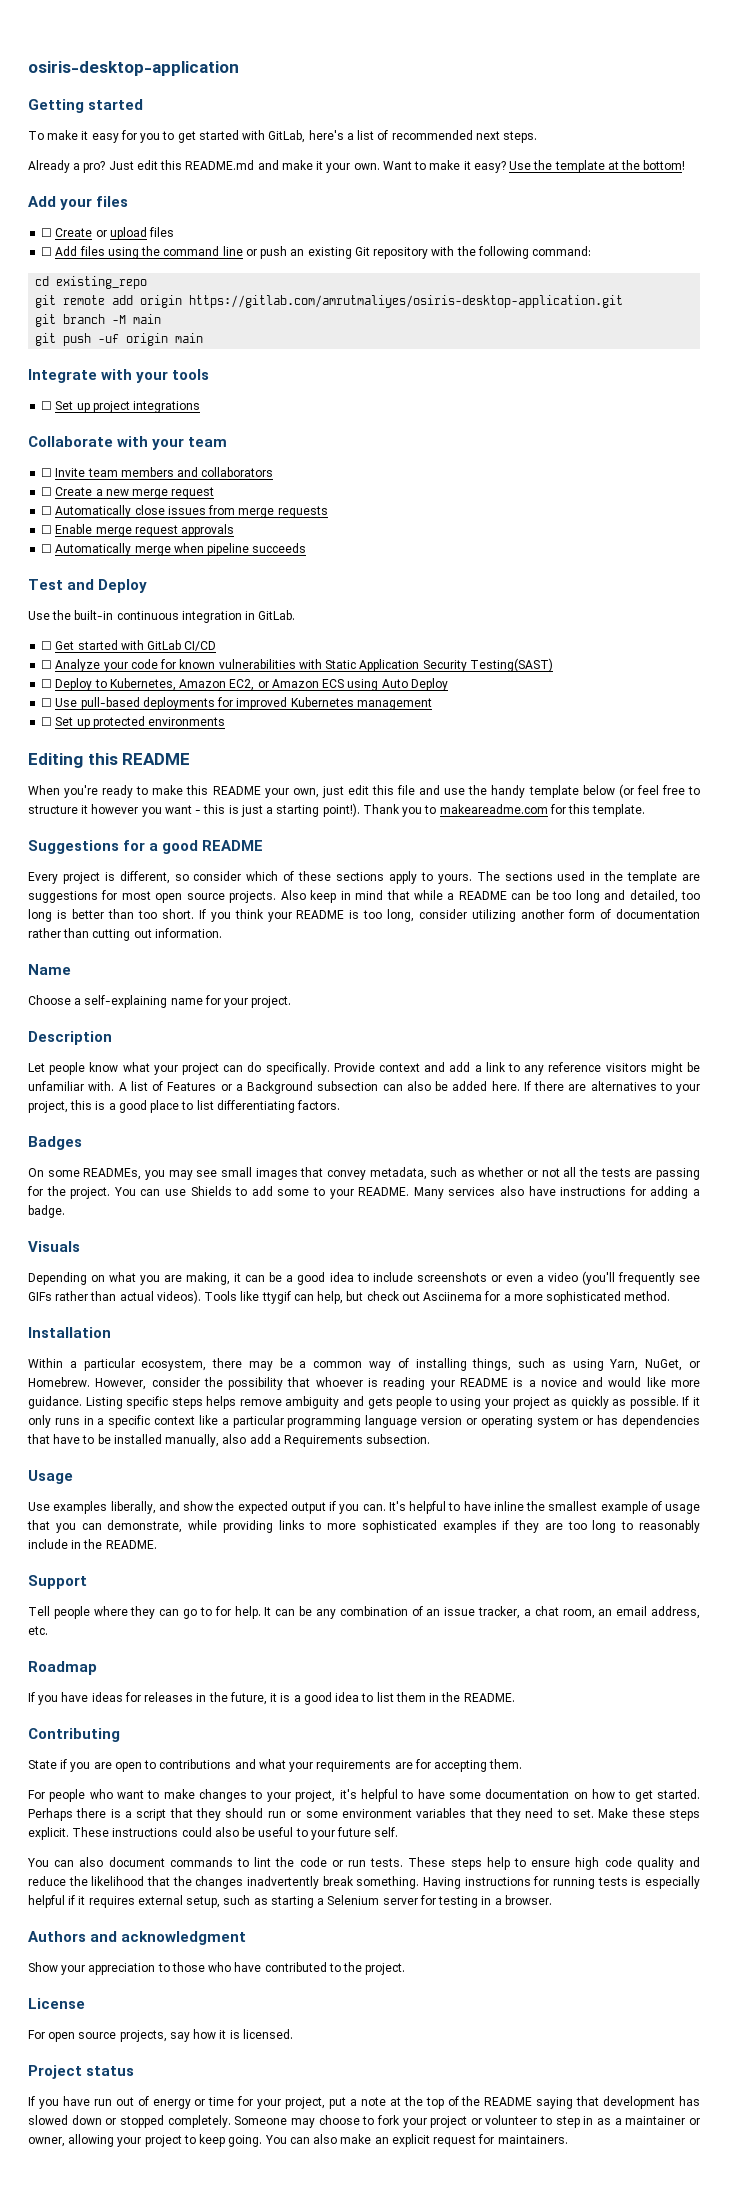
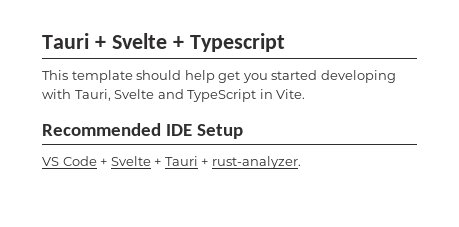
- osiris-desktop-application
- Getting started
- To make it easy for you to get started with GitLab, here's a list of recommended next steps.
- Already a pro? Just edit this README.md and make it your own. Want to make it easy? Use the template at the bottom!
- Add your files
- ☐ Create or upload files
- ☐ Add files using the command line or push an existing Git repository with the following command:
- cd existing_repo
- git remote add origin https://gitlab.com/amrutmaliyes/osiris-desktop-application.git
- git branch -M main
- git push -uf origin main
- Integrate with your tools
- ☐ Set up project integrations
- Collaborate with your team
- ☐ Invite team members and collaborators
- ☐ Create a new merge request
- ☐ Automatically close issues from merge requests
- ☐ Enable merge request approvals
- ☐ Automatically merge when pipeline succeeds
- Test and Deploy
- Use the built-in continuous integration in GitLab.
- ☐ Get started with GitLab CI/CD
- ☐ Analyze your code for known vulnerabilities with Static Application Security Testing(SAST)
- ☐ Deploy to Kubernetes, Amazon EC2, or Amazon ECS using Auto Deploy
- ☐ Use pull-based deployments for improved Kubernetes management
- ☐ Set up protected environments
- Editing this README
- When you're ready to make this README your own, just edit this file and use the handy template below (or feel free to structure it however you want - this is just a starting point!). Thank you to makeareadme.com for this template.
- Suggestions for a good README
- Every project is different, so consider which of these sections apply to yours. The sections used in the template are suggestions for most open source projects. Also keep in mind that while a README can be too long and detailed, too long is better than too short. If you think your README is too long, consider utilizing another form of documentation rather than cutting out information.
- Name
- Choose a self-explaining name for your project.
- Description
- Let people know what your project can do specifically. Provide context and add a link to any reference visitors might be unfamiliar with. A list of Features or a Background subsection can also be added here. If there are alternatives to your project, this is a good place to list differentiating factors.
- Badges
- On some READMEs, you may see small images that convey metadata, such as whether or not all the tests are passing for the project. You can use Shields to add some to your README. Many services also have instructions for adding a badge.
- Visuals
- Depending on what you are making, it can be a good idea to include screenshots or even a video (you'll frequently see GIFs rather than actual videos). Tools like ttygif can help, but check out Asciinema for a more sophisticated method.
- Installation
- Within a particular ecosystem, there may be a common way of installing things, such as using Yarn, NuGet, or Homebrew. However, consider the possibility that whoever is reading your README is a novice and would like more guidance. Listing specific steps helps remove ambiguity and gets people to using your project as quickly as possible. If it only runs in a specific context like a particular programming language version or operating system or has dependencies that have to be installed manually, also add a Requirements subsection.
- Usage
- Use examples liberally, and show the expected output if you can. It's helpful to have inline the smallest example of usage that you can demonstrate, while providing links to more sophisticated examples if they are too long to reasonably include in the README.
- Support
- Tell people where they can go to for help. It can be any combination of an issue tracker, a chat room, an email address, etc.
- Roadmap
- If you have ideas for releases in the future, it is a good idea to list them in the README.
- Contributing
- State if you are open to contributions and what your requirements are for accepting them.
- For people who want to make changes to your project, it's helpful to have some documentation on how to get started. Perhaps there is a script that they should run or some environment variables that they need to set. Make these steps explicit. These instructions could also be useful to your future self.
- You can also document commands to lint the code or run tests. These steps help to ensure high code quality and reduce the likelihood that the changes inadvertently break something. Having instructions for running tests is especially helpful if it requires external setup, such as starting a Selenium server for testing in a browser.
- Authors and acknowledgment
- Show your appreciation to those who have contributed to the project.
- License
- For open source projects, say how it is licensed.
- Project status
- If you have run out of energy or time for your project, put a note at the top of the README saying that development has slowed down or stopped completely. Someone may choose to fork your project or volunteer to step in as a maintainer or owner, allowing your project to keep going. You can also make an explicit request for maintainers.
+ Tauri + Svelte + Typescript
+ This template should help get you started developing with Tauri, Svelte and TypeScript in Vite.
+ Recommended IDE Setup
+ VS Code + Svelte + Tauri + rust-analyzer.

